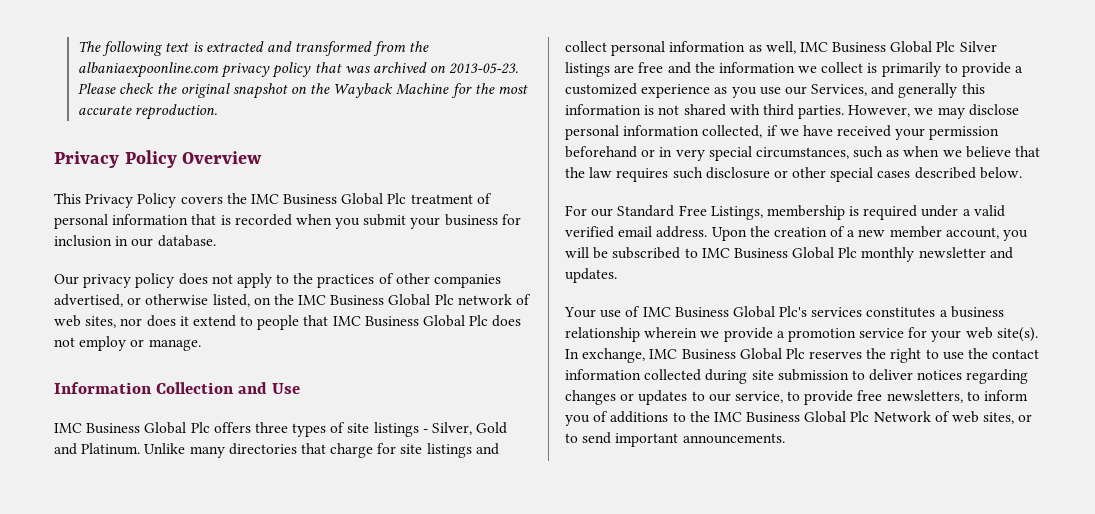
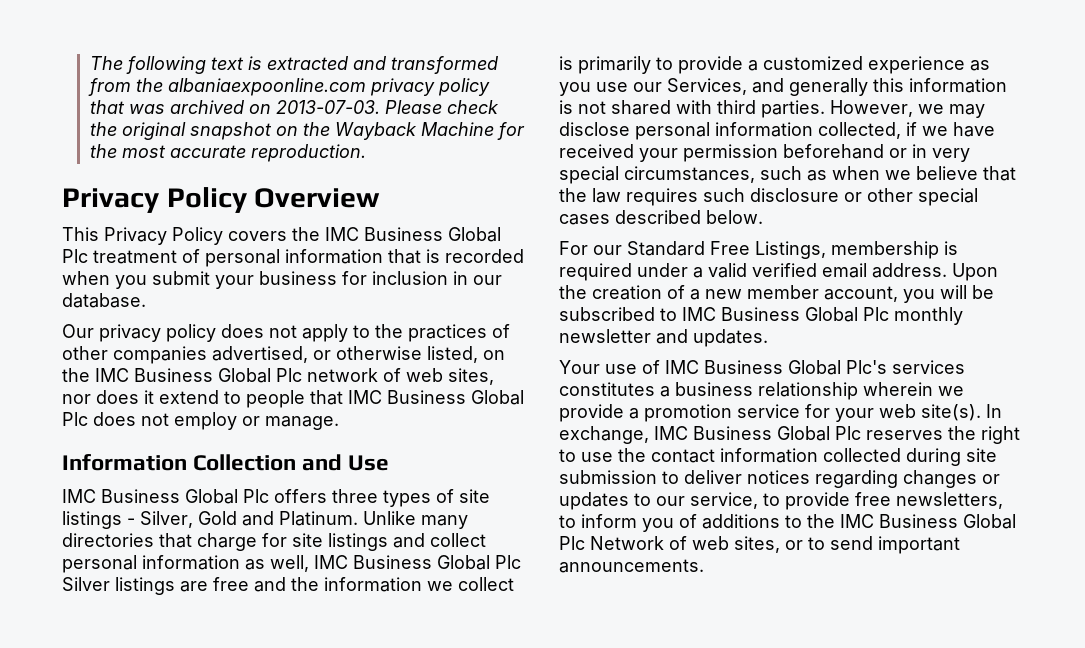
- The following text is extracted and transformed from the albaniaexpoonline.com privacy policy that was archived on 2013-05-23.
+ The following text is extracted and transformed from the albaniaexpoonline.com privacy policy that was archived on 2013-07-03.

